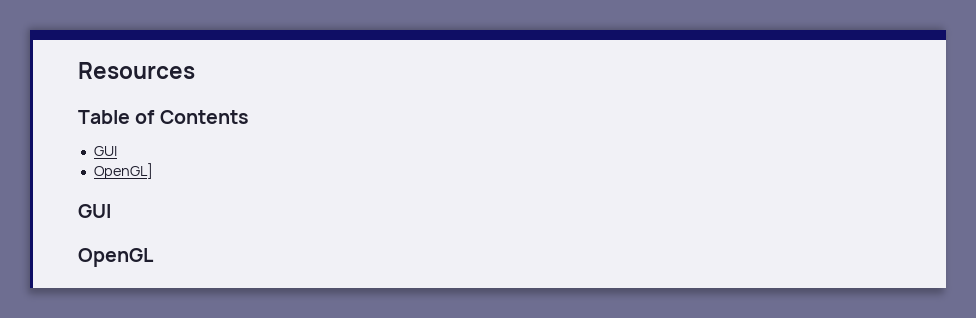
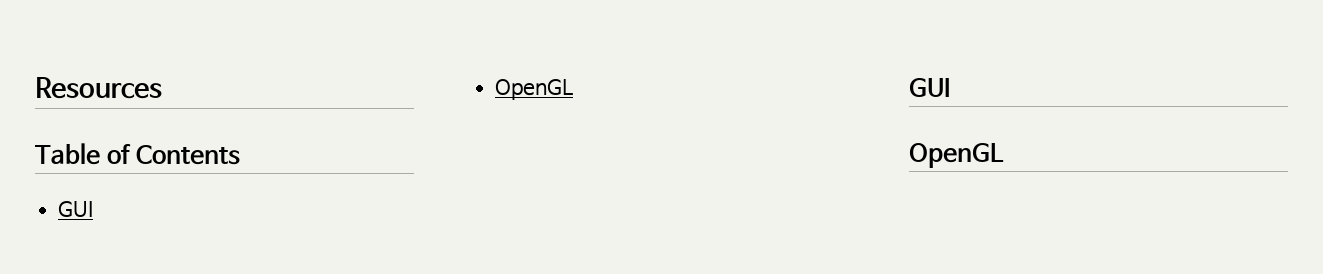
  Table of Contents
  GUI
- OpenGL]
+ OpenGL

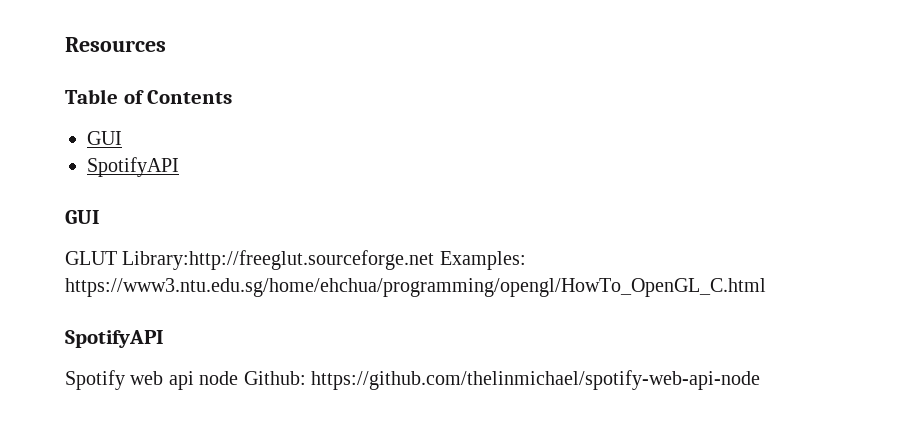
  Table of Contents
  GUI
- OpenGL
+ SpotifyAPI
  GUI
- OpenGL
+ GLUT Library:http://freeglut.sourceforge.net Examples: https://www3.ntu.edu.sg/home/ehchua/programming/opengl/HowTo_OpenGL_C.html
+ SpotifyAPI
+ Spotify web api node Github: https://github.com/thelinmichael/spotify-web-api-node

